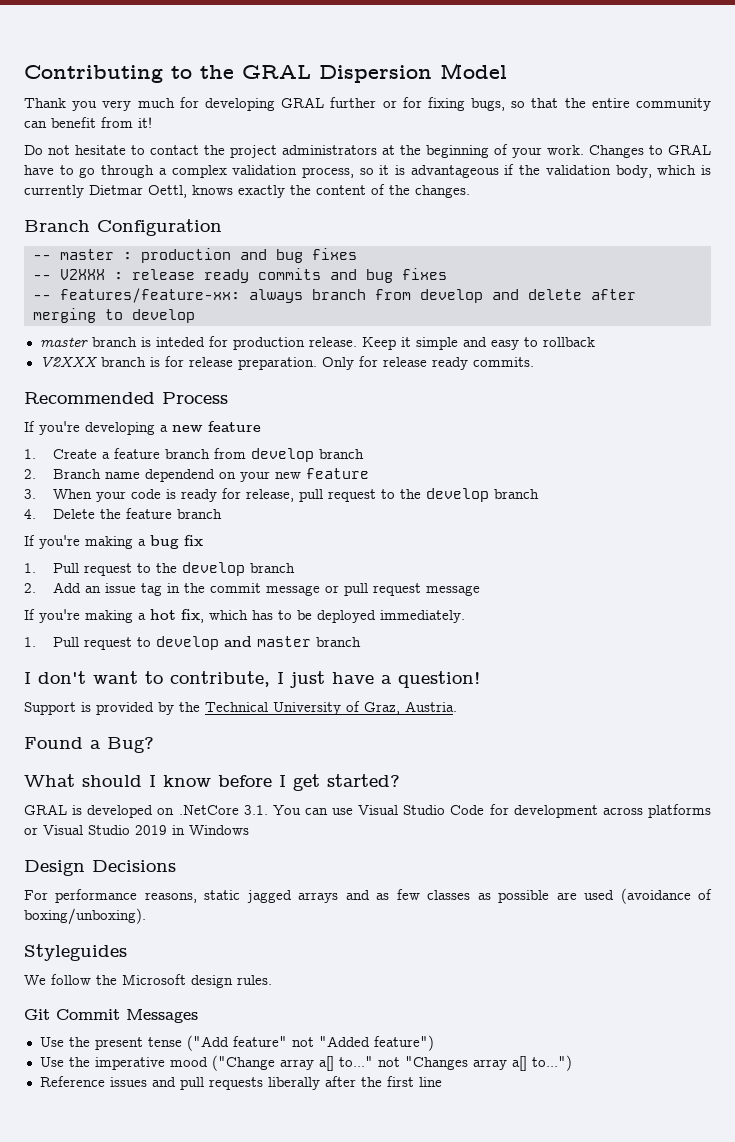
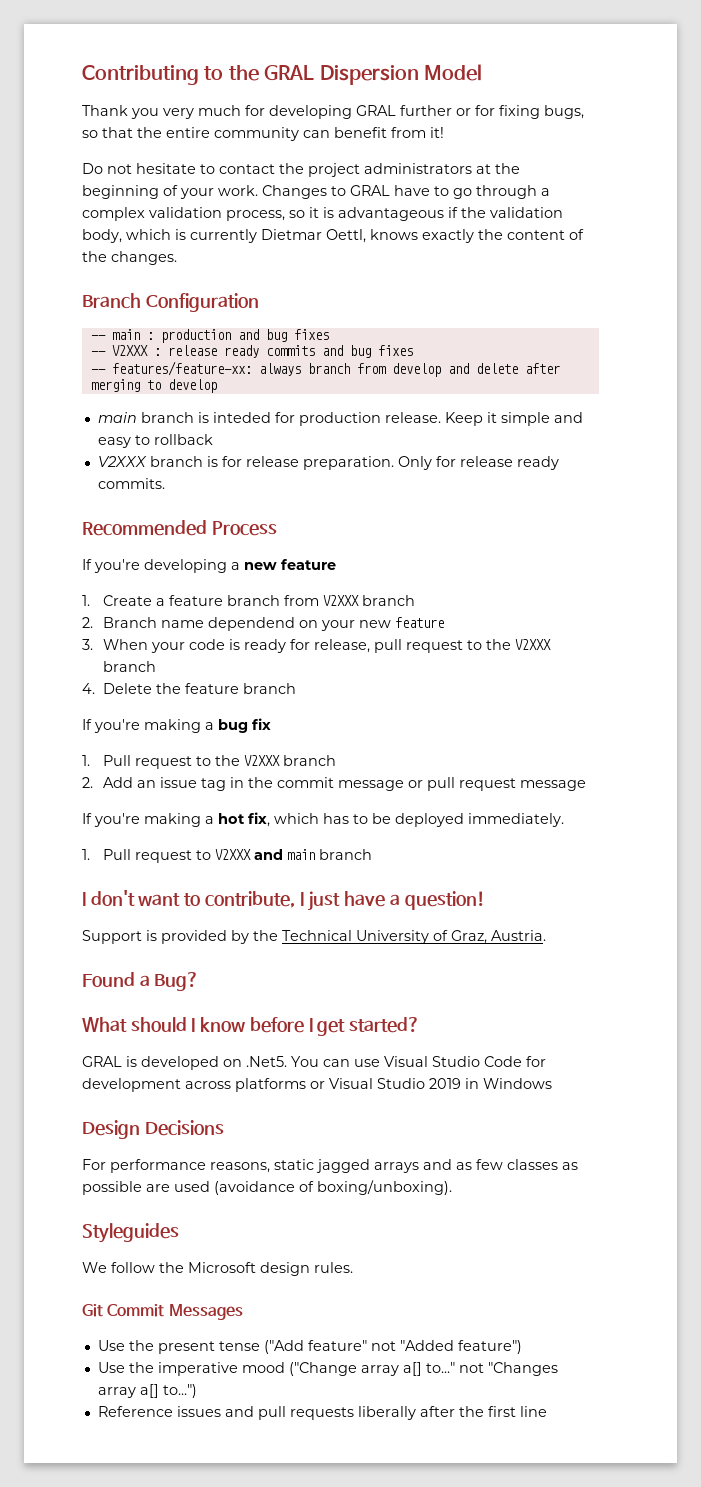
- -- master : production and bug fixes
+ -- main : production and bug fixes
- master branch is inteded for production release.
+ main branch is inteded for production release.
- 1. Create a feature branch from develop branch
+ 1. Create a feature branch from V2XXX branch
- 3. When your code is ready for release, pull request to the develop branch
+ 3. When your code is ready for release, pull request to the V2XXX branch
- 1. Pull request to the develop branch
+ 1. Pull request to the V2XXX branch
- 1. Pull request to develop and master branch
+ 1. Pull request to V2XXX and main branch
- GRAL is developed on .NetCore 3.1. You can use Visual Studio Code for development across platforms or Visual Studio 2019 in Windows
+ GRAL is developed on .Net5. You can use Visual Studio Code for development across platforms or Visual Studio 2019 in Windows

